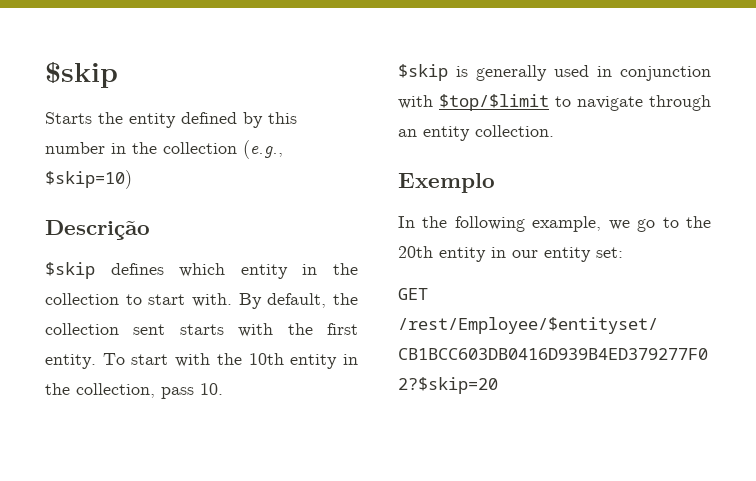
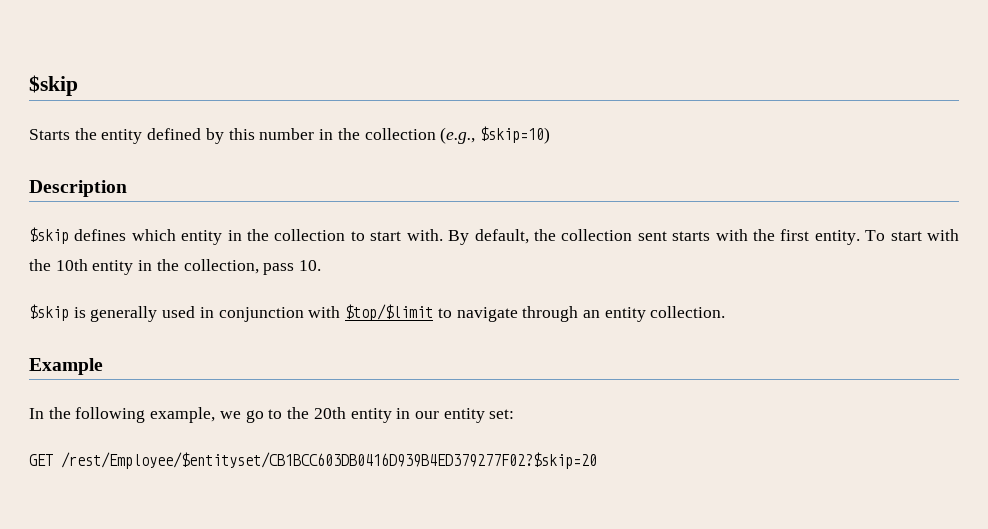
- Descrição
+ Description
- Exemplo
+ Example

